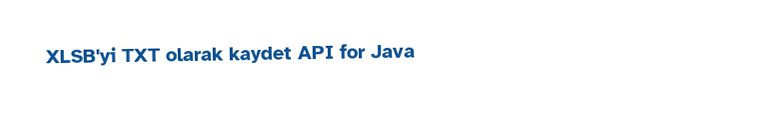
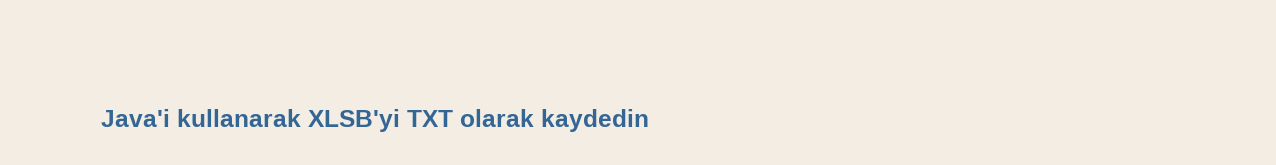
- XLSB'yi TXT olarak kaydet API for Java
+ Java'i kullanarak XLSB'yi TXT olarak kaydedin

